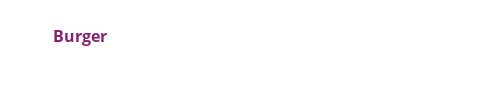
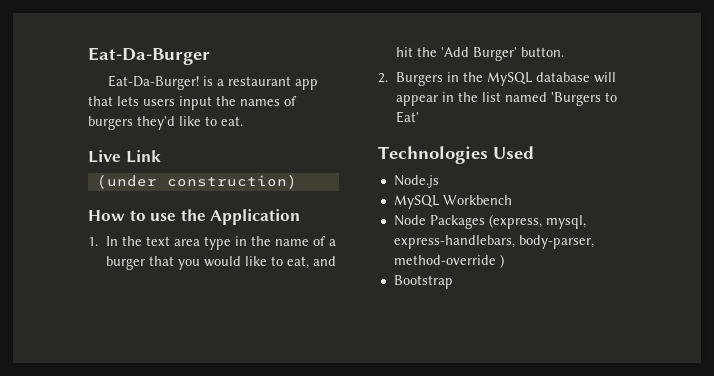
- Burger
+ Eat-Da-Burger
+ Eat-Da-Burger! is a restaurant app that lets users input the names of burgers they'd like to eat.
+ Live Link
+ (under construction)
+ How to use the Application
+ 1. In the text area type in the name of a burger that you would like to eat, and hit the 'Add Burger' button.
+ 2. Burgers in the MySQL database will appear in the list named 'Burgers to Eat'
+ Technologies Used
+ Node.js
+ MySQL Workbench
+ Node Packages (express, mysql, express-handlebars, body-parser, method-override )
+ Bootstrap

